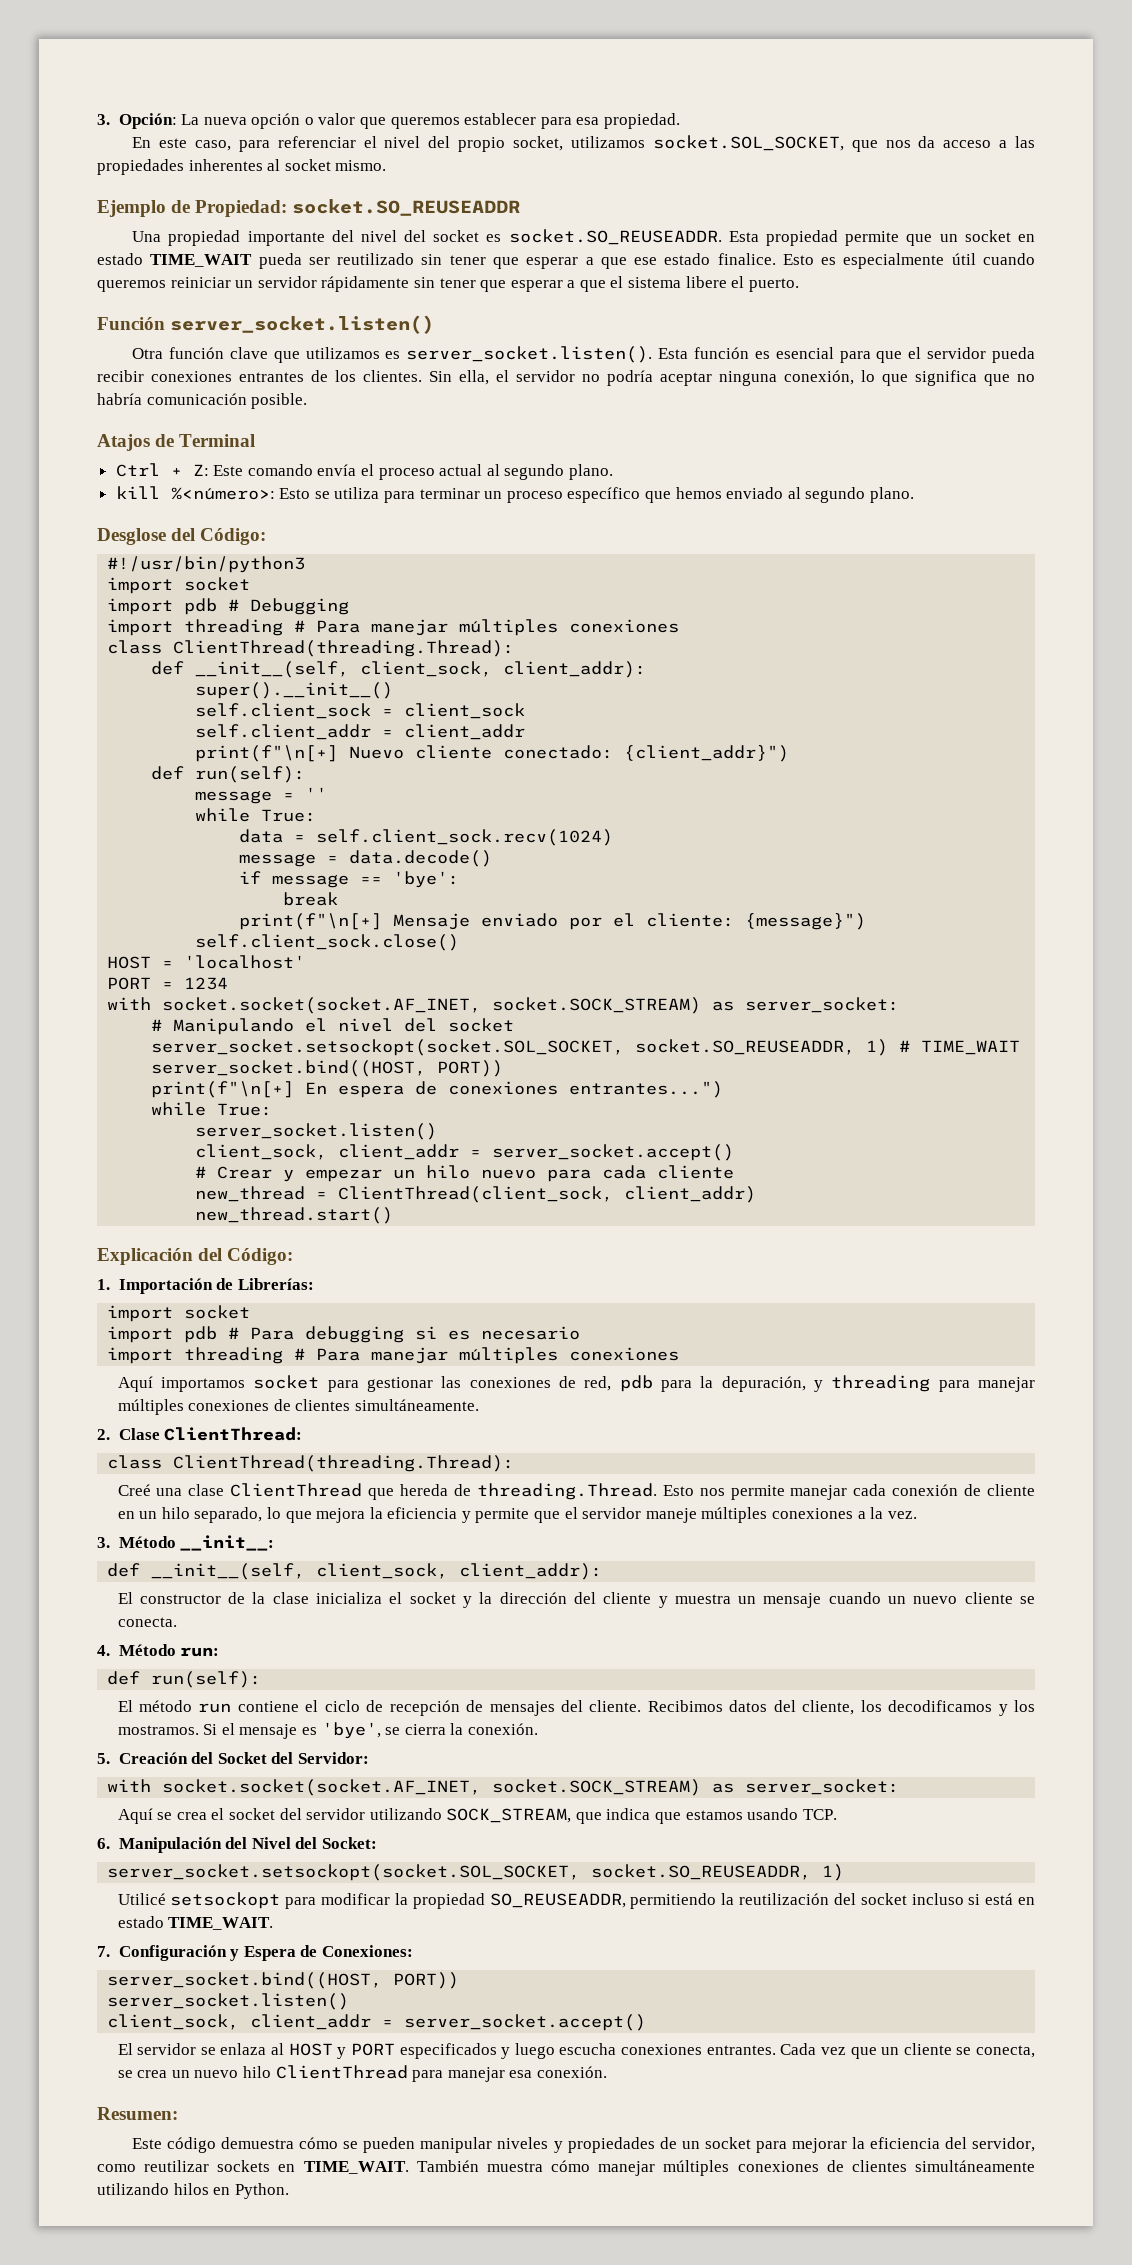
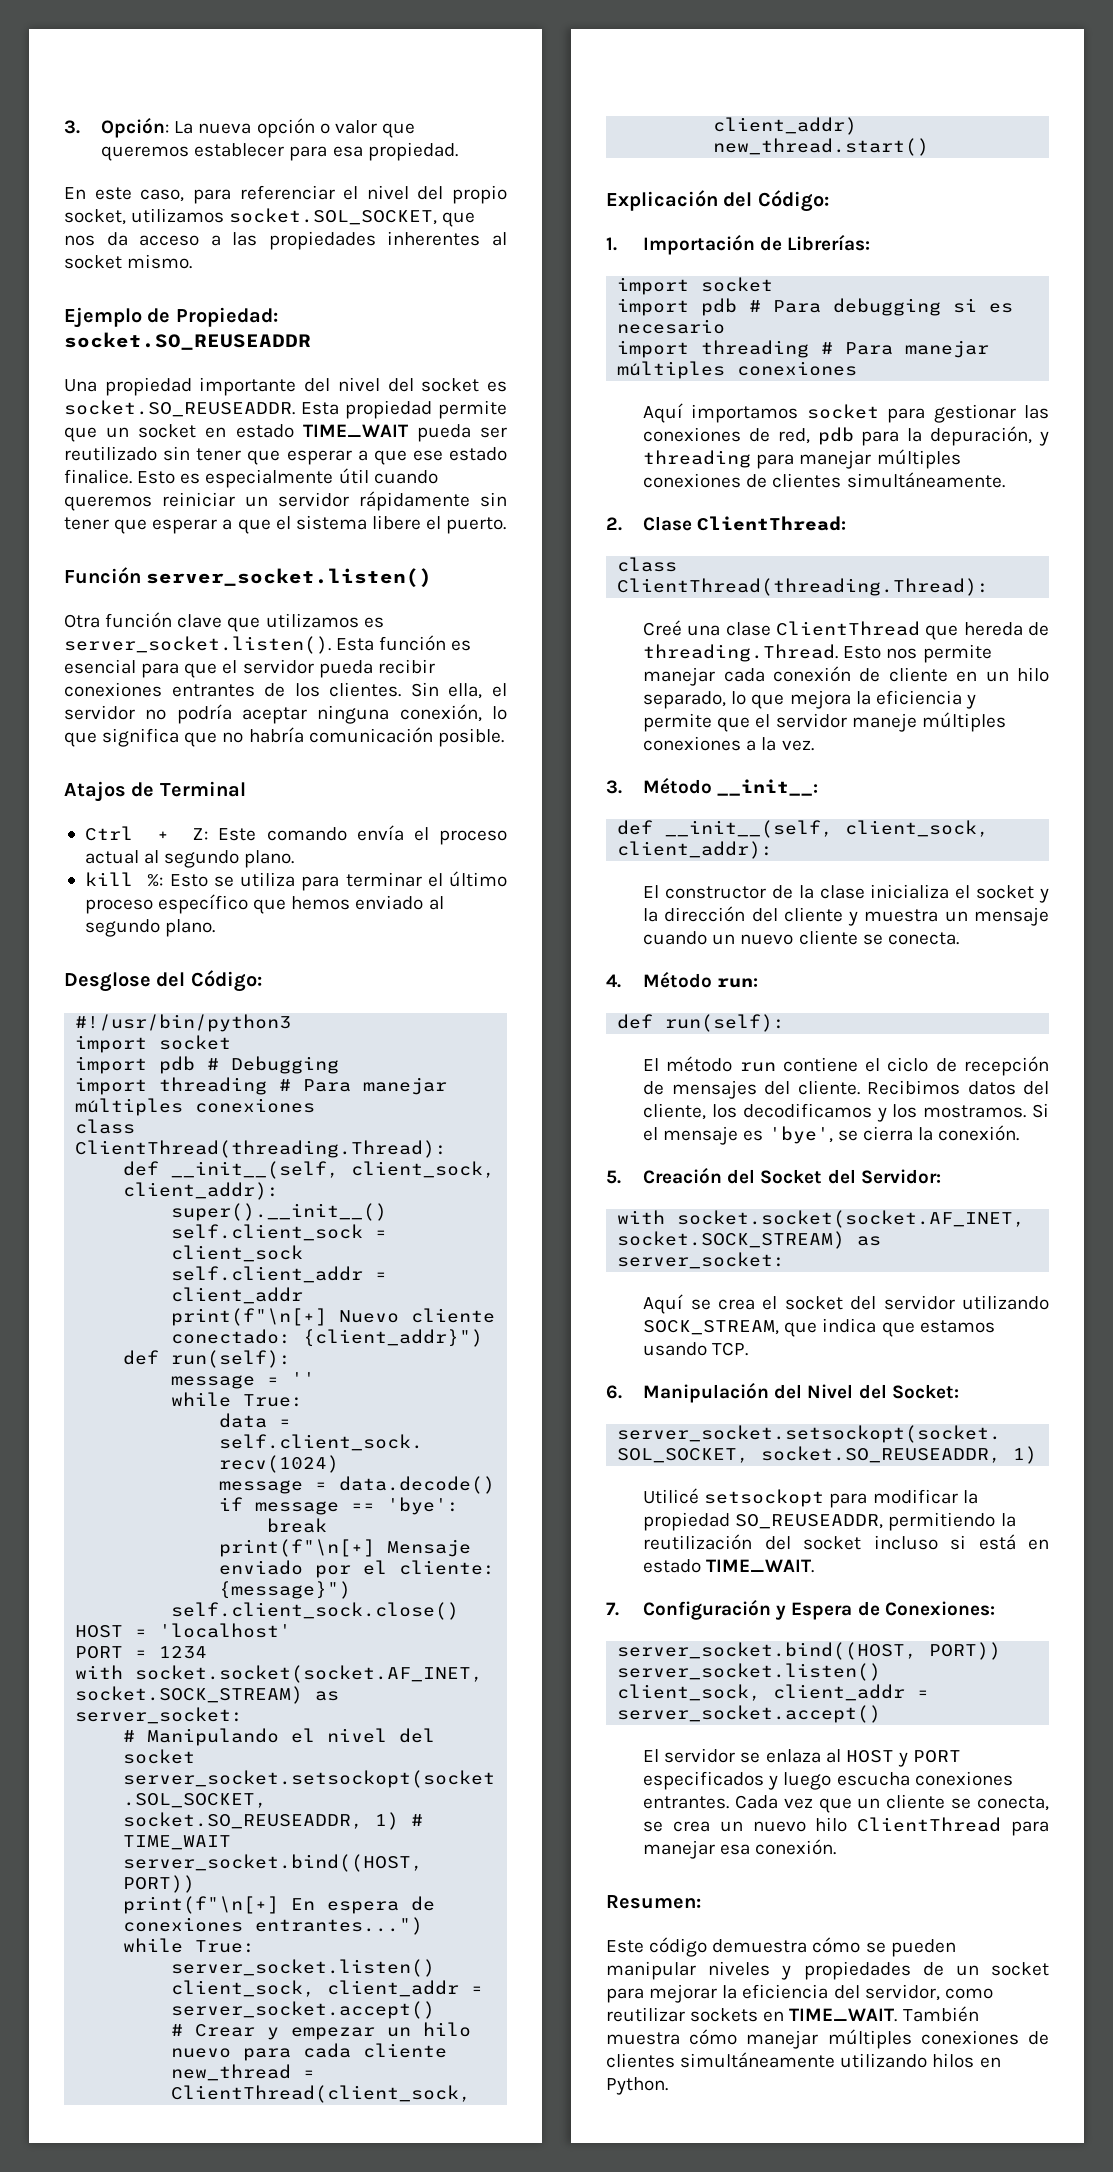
- kill %<número>: Esto se utiliza para terminar un proceso específico que hemos enviado al segundo plano.
+ kill %: Esto se utiliza para terminar el último proceso específico que hemos enviado al segundo plano.

